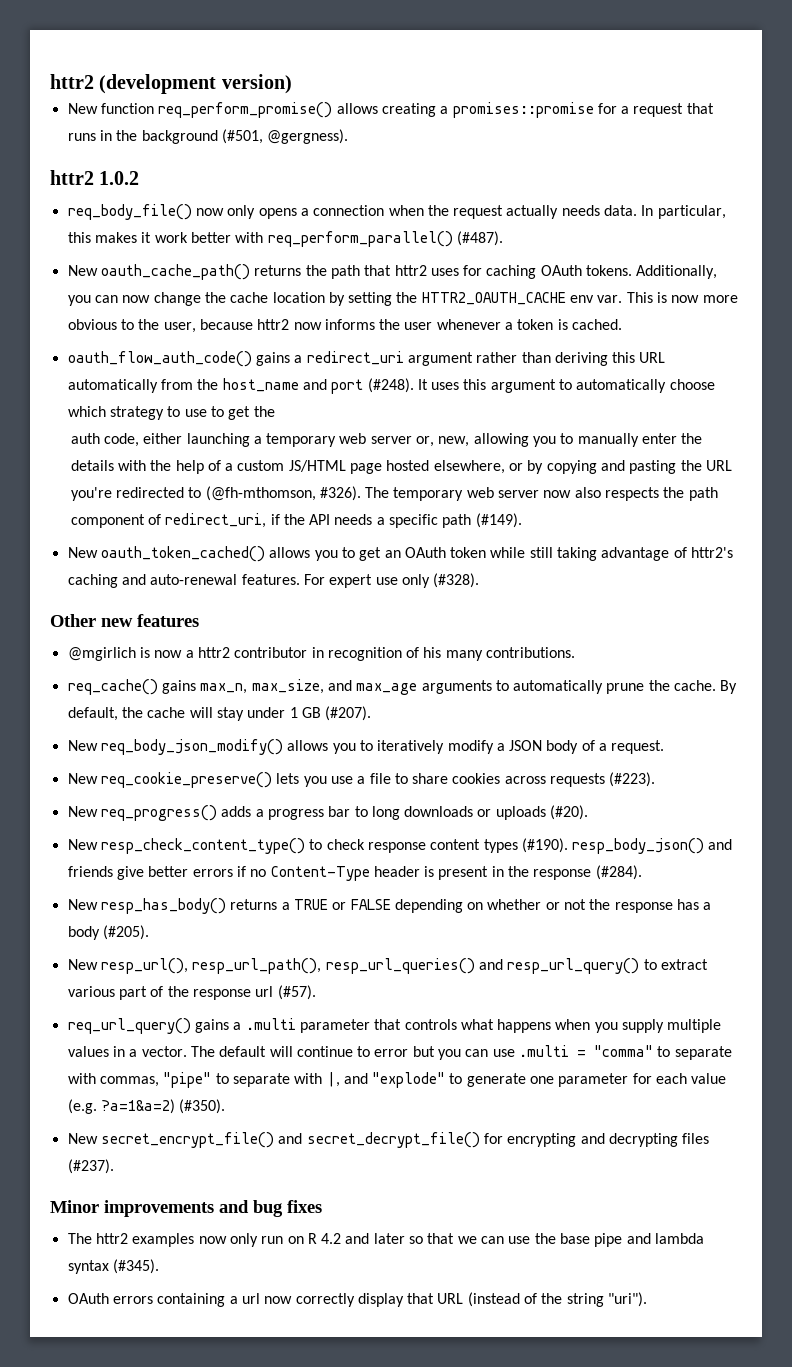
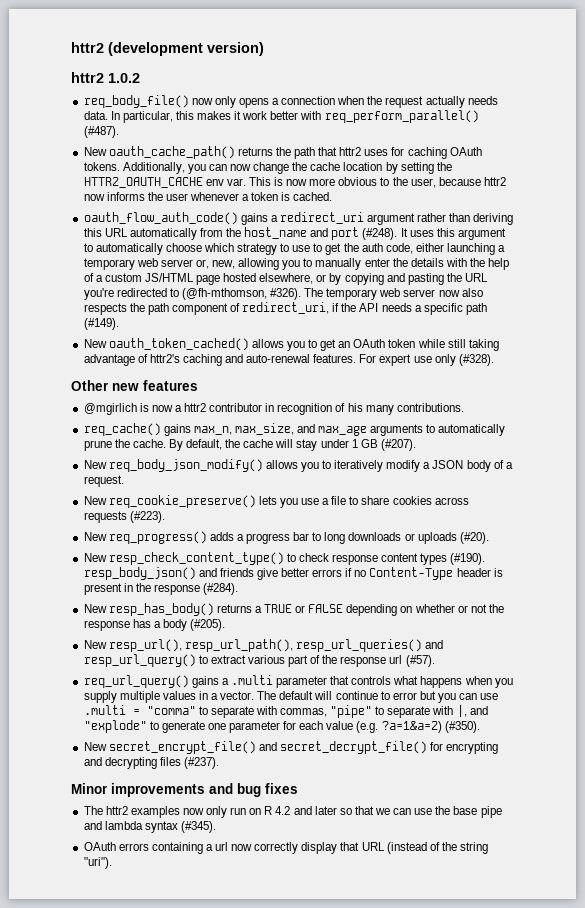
- New function req_perform_promise() allows creating a promises::promise for a request that runs in the background (#501, @gergness).
- It uses this argument to automatically choose which strategy to use to get the
- auth code, either launching a temporary web server or, new, allowing you to manually enter the details with the help of a custom JS/HTML page hosted elsewhere, or by copying and pasting the URL you're redirected to (@fh-mthomson, #326).
+ It uses this argument to automatically choose which strategy to use to get the auth code, either launching a temporary web server or, new, allowing you to manually enter the details with the help of a custom JS/HTML page hosted elsewhere, or by copying and pasting the URL you're redirected to (@fh-mthomson, #326).

